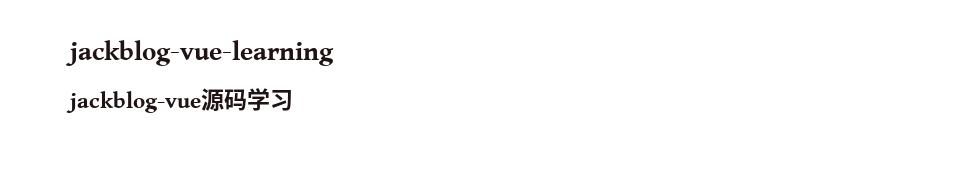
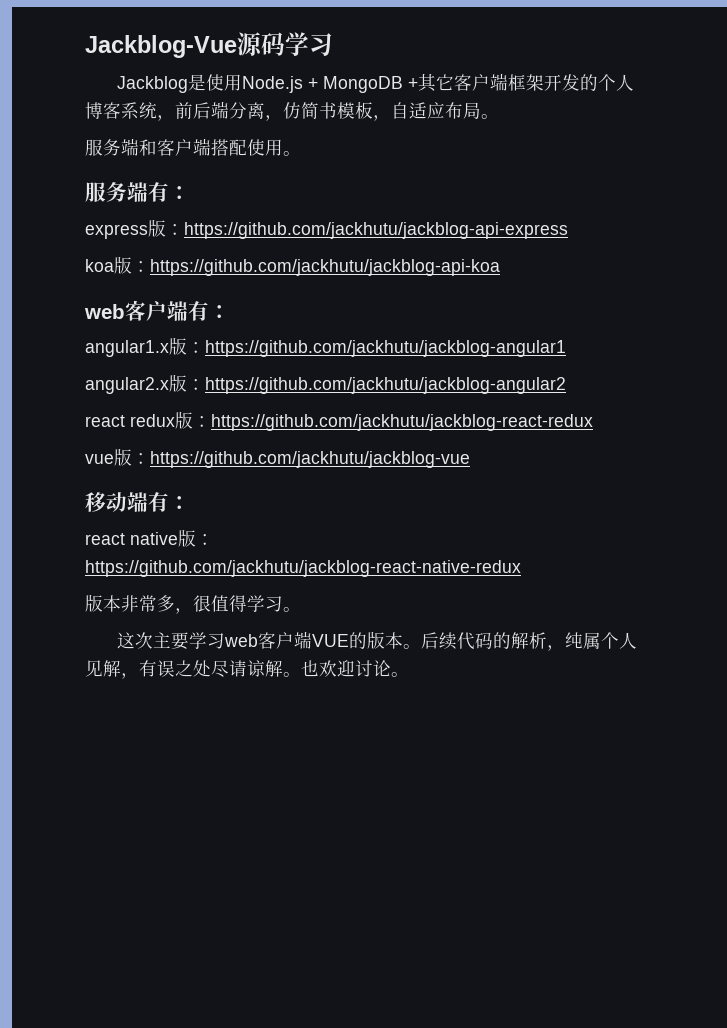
- jackblog-vue-learning
- jackblog-vue源码学习
+ Jackblog-Vue源码学习
+ Jackblog是使用Node.js + MongoDB +其它客户端框架开发的个人博客系统，前后端分离，仿简书模板，自适应布局。
+ 服务端和客户端搭配使用。
+ 服务端有：
+ express版：https://github.com/jackhutu/jackblog-api-express
+ koa版：https://github.com/jackhutu/jackblog-api-koa
+ web客户端有：
+ angular1.x版：https://github.com/jackhutu/jackblog-angular1
+ angular2.x版：https://github.com/jackhutu/jackblog-angular2
+ react redux版：https://github.com/jackhutu/jackblog-react-redux
+ vue版：https://github.com/jackhutu/jackblog-vue
+ 移动端有：
+ react native版：https://github.com/jackhutu/jackblog-react-native-redux
+ 版本非常多，很值得学习。
+ 这次主要学习web客户端VUE的版本。后续代码的解析，纯属个人见解，有误之处尽请谅解。也欢迎讨论。

